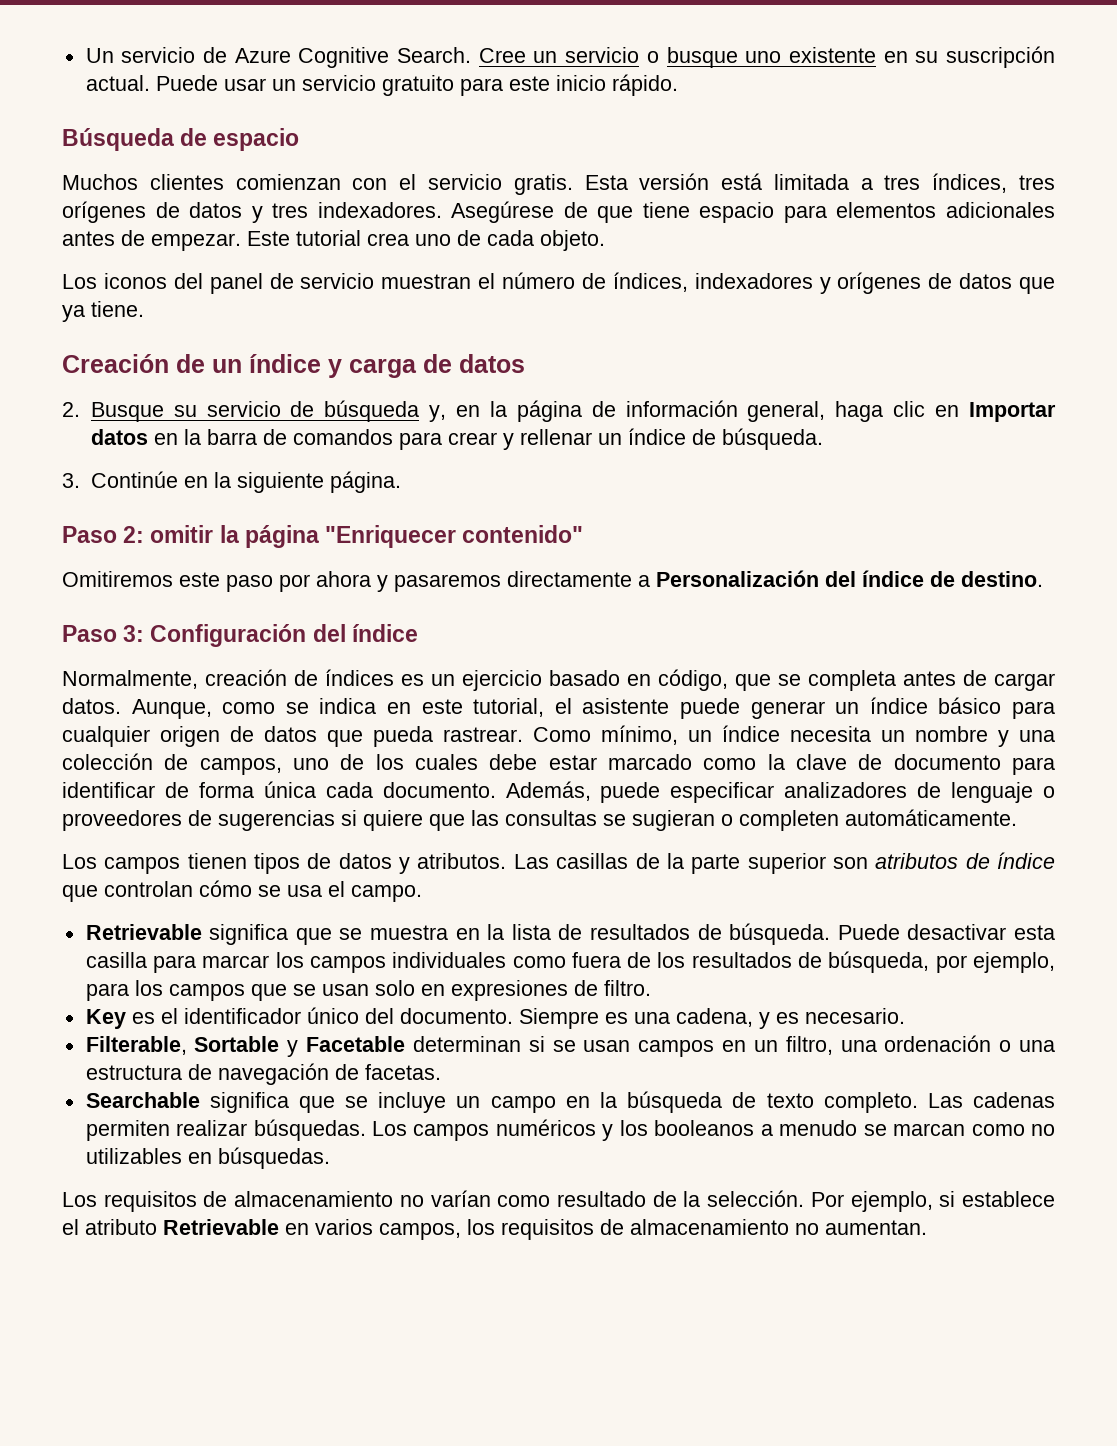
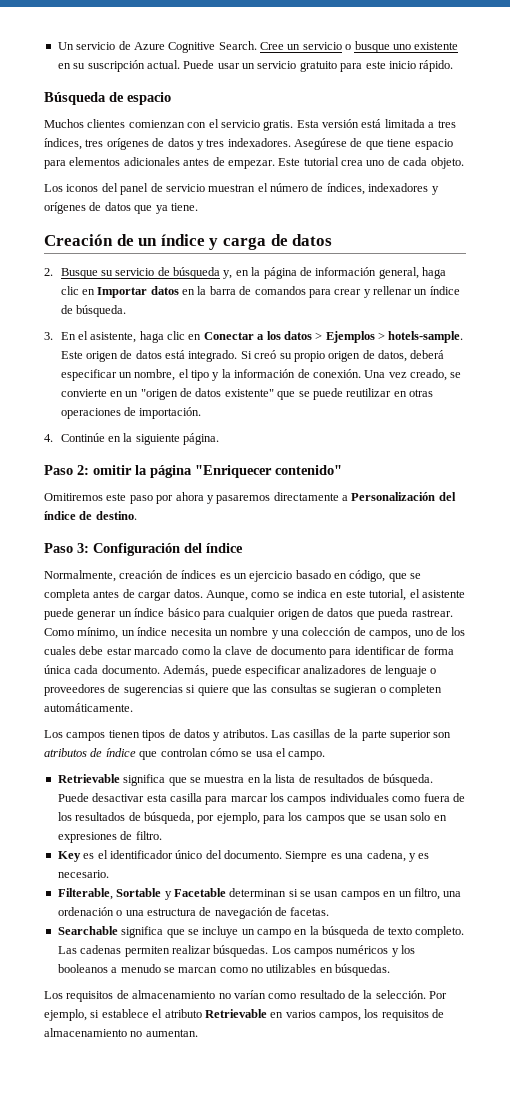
- 3. Continúe en la siguiente página.
+ 3. En el asistente, haga clic en Conectar a los datos > Ejemplos > hotels-sample. Este origen de datos está integrado. Si creó su propio origen de datos, deberá especificar un nombre, el tipo y la información de conexión. Una vez creado, se convierte en un "origen de datos existente" que se puede reutilizar en otras operaciones de importación.
+ 4. Continúe en la siguiente página.

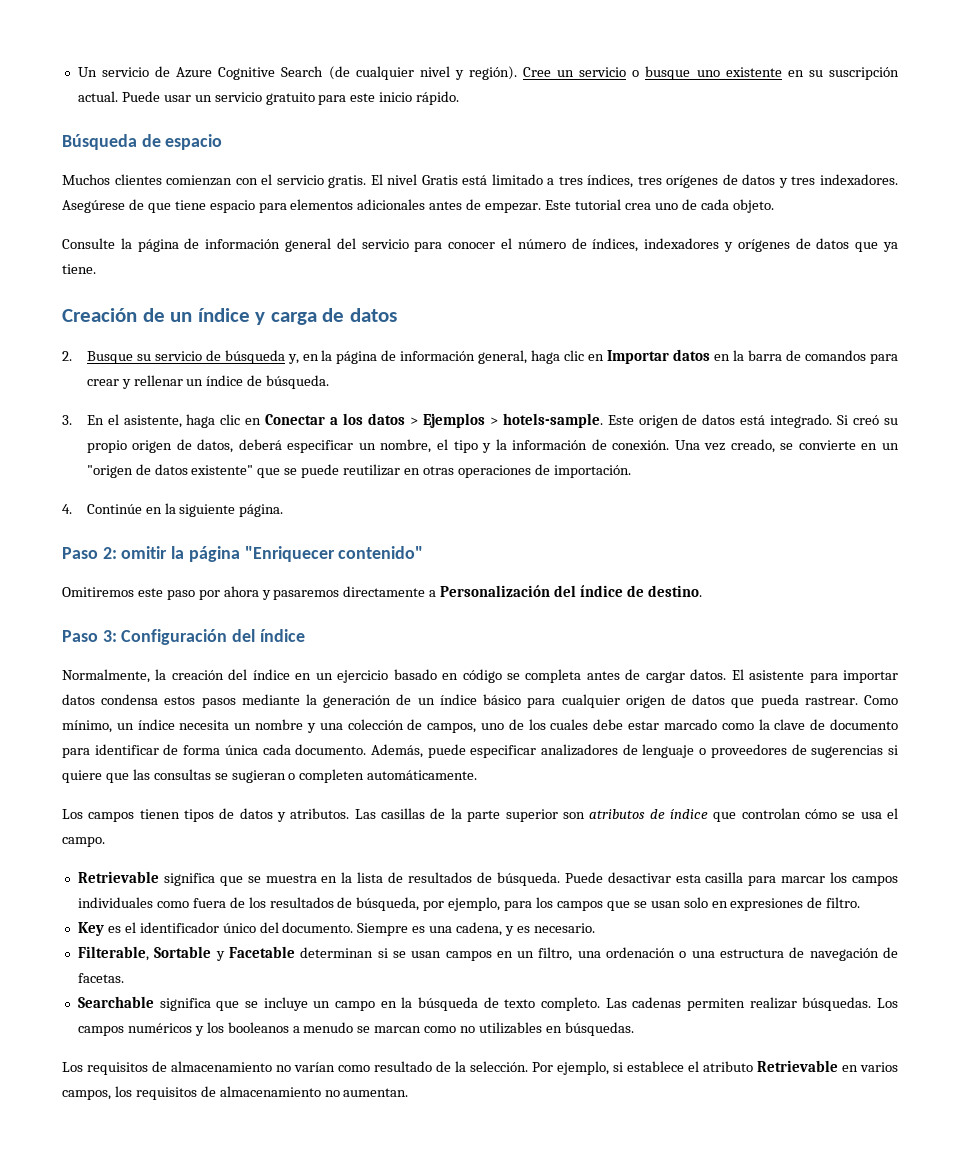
- Un servicio de Azure Cognitive Search.
+ Un servicio de Azure Cognitive Search (de cualquier nivel y región).
- Esta versión está limitada a tres índices, tres orígenes de datos y tres indexadores.
+ El nivel Gratis está limitado a tres índices, tres orígenes de datos y tres indexadores.
- Los iconos del panel de servicio muestran el número de índices, indexadores y orígenes de datos que ya tiene.
+ Consulte la página de información general del servicio para conocer el número de índices, indexadores y orígenes de datos que ya tiene.
- Normalmente, creación de índices es un ejercicio basado en código, que se completa antes de cargar datos.
+ Normalmente, la creación del índice en un ejercicio basado en código se completa antes de cargar datos.
- Aunque, como se indica en este tutorial, el asistente puede generar un índice básico para cualquier origen de datos que pueda rastrear.
+ El asistente para importar datos condensa estos pasos mediante la generación de un índice básico para cualquier origen de datos que pueda rastrear.

